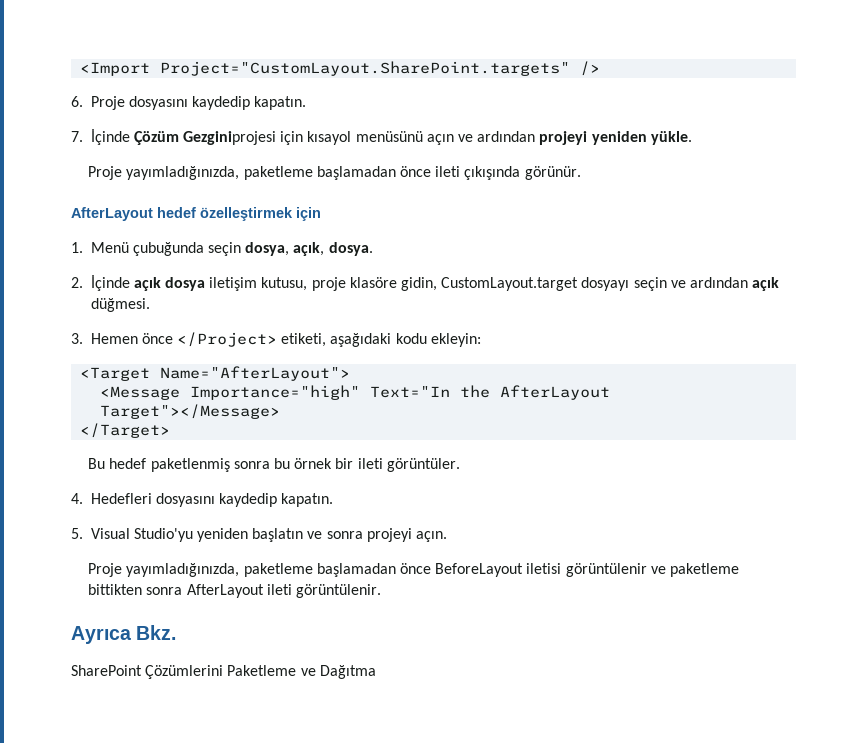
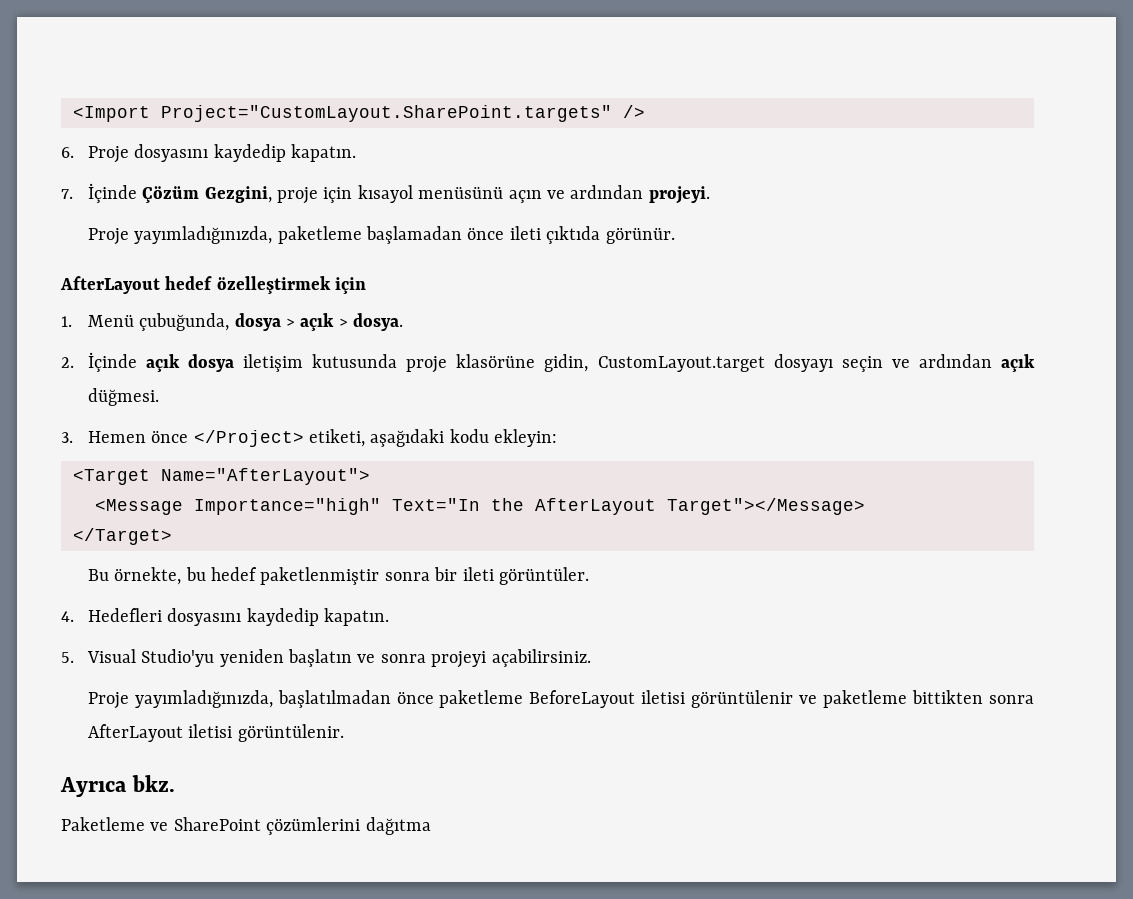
- 7. İçinde Çözüm Gezginiprojesi için kısayol menüsünü açın ve ardından projeyi yeniden yükle.
+ 7. İçinde Çözüm Gezgini, proje için kısayol menüsünü açın ve ardından projeyi.
- Proje yayımladığınızda, paketleme başlamadan önce ileti çıkışında görünür.
+ Proje yayımladığınızda, paketleme başlamadan önce ileti çıktıda görünür.
- 1. Menü çubuğunda seçin dosya, açık, dosya.
+ 1. Menü çubuğunda, dosya > açık > dosya.
- 2. İçinde açık dosya iletişim kutusu, proje klasöre gidin, CustomLayout.target dosyayı seçin ve ardından açık düğmesi.
+ 2. İçinde açık dosya iletişim kutusunda proje klasörüne gidin, CustomLayout.target dosyayı seçin ve ardından açık düğmesi.
- Bu hedef paketlenmiş sonra bu örnek bir ileti görüntüler.
+ Bu örnekte, bu hedef paketlenmiştir sonra bir ileti görüntüler.
- 5. Visual Studio'yu yeniden başlatın ve sonra projeyi açın.
- Proje yayımladığınızda, paketleme başlamadan önce BeforeLayout iletisi görüntülenir ve paketleme bittikten sonra AfterLayout ileti görüntülenir.
+ 5. Visual Studio'yu yeniden başlatın ve sonra projeyi açabilirsiniz.
+ Proje yayımladığınızda, başlatılmadan önce paketleme BeforeLayout iletisi görüntülenir ve paketleme bittikten sonra AfterLayout iletisi görüntülenir.
- Ayrıca Bkz.
- SharePoint Çözümlerini Paketleme ve Dağıtma
+ Ayrıca bkz.
+ Paketleme ve SharePoint çözümlerini dağıtma

